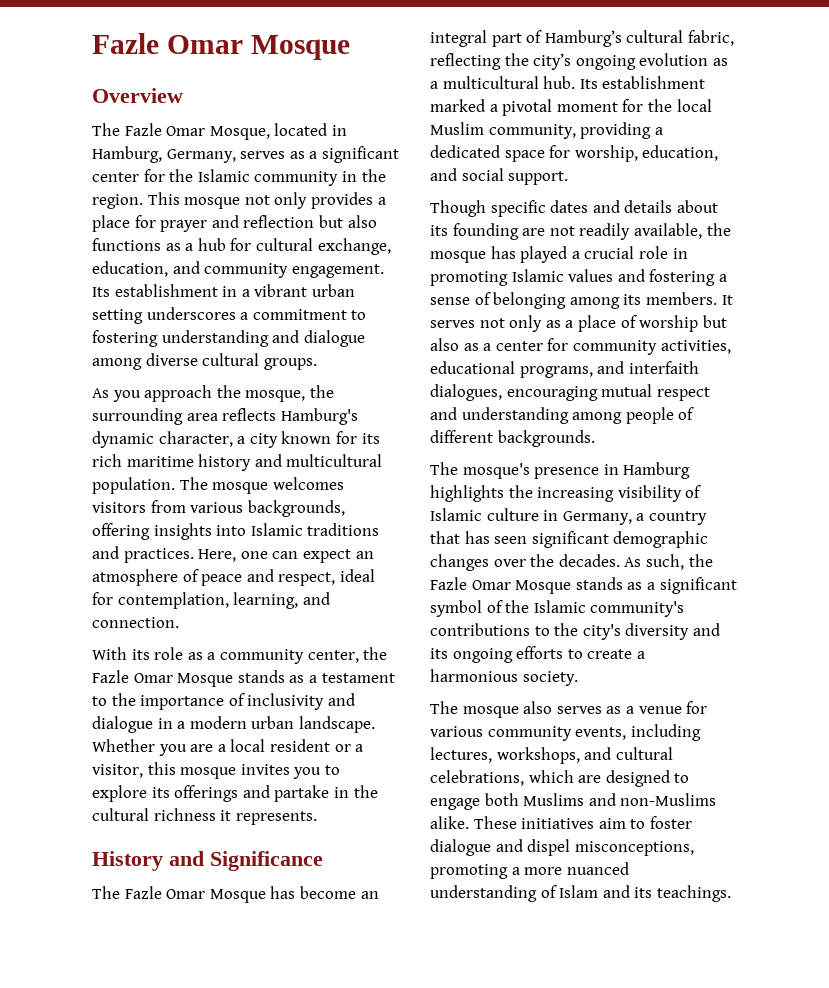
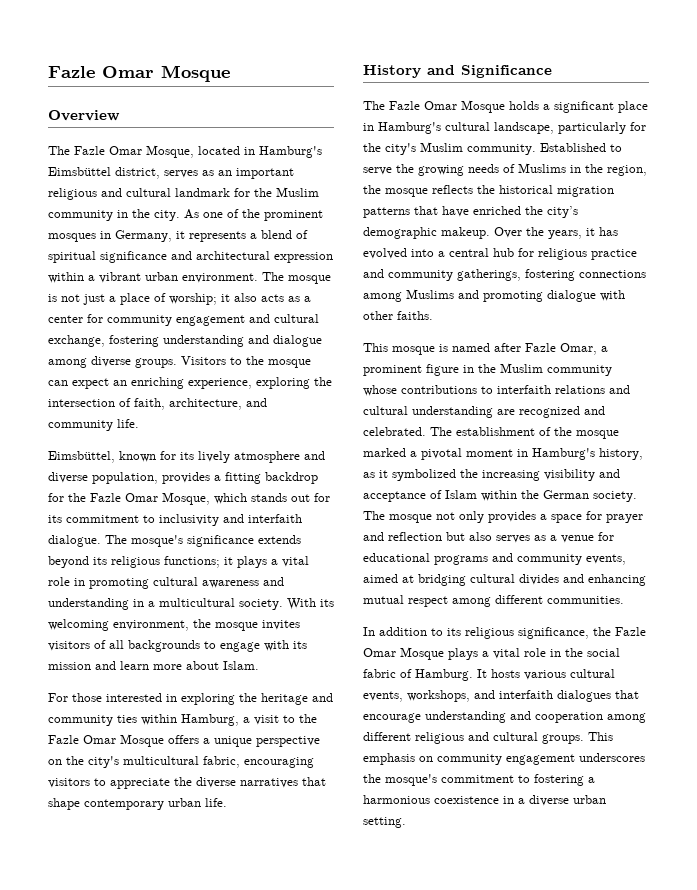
- The Fazle Omar Mosque, located in Hamburg, Germany, serves as a significant center for the Islamic community in the region. This mosque not only provides a place for prayer and reflection but also functions as a hub for cultural exchange, education, and community engagement. Its establishment in a vibrant urban setting underscores a commitment to fostering understanding and dialogue among diverse cultural groups.
- As you approach the mosque, the surrounding area reflects Hamburg's dynamic character, a city known for its rich maritime history and multicultural population. The mosque welcomes visitors from various backgrounds, offering insights into Islamic traditions and practices. Here, one can expect an atmosphere of peace and respect, ideal for contemplation, learning, and connection.
- With its role as a community center, the Fazle Omar Mosque stands as a testament to the importance of inclusivity and dialogue in a modern urban landscape. Whether you are a local resident or a visitor, this mosque invites you to explore its offerings and partake in the cultural richness it represents.
+ The Fazle Omar Mosque, located in Hamburg's Eimsbüttel district, serves as an important religious and cultural landmark for the Muslim community in the city. As one of the prominent mosques in Germany, it represents a blend of spiritual significance and architectural expression within a vibrant urban environment. The mosque is not just a place of worship; it also acts as a center for community engagement and cultural exchange, fostering understanding and dialogue among diverse groups. Visitors to the mosque can expect an enriching experience, exploring the intersection of faith, architecture, and community life.
+ Eimsbüttel, known for its lively atmosphere and diverse population, provides a fitting backdrop for the Fazle Omar Mosque, which stands out for its commitment to inclusivity and interfaith dialogue. The mosque's significance extends beyond its religious functions; it plays a vital role in promoting cultural awareness and understanding in a multicultural society. With its welcoming environment, the mosque invites visitors of all backgrounds to engage with its mission and learn more about Islam.
+ For those interested in exploring the heritage and community ties within Hamburg, a visit to the Fazle Omar Mosque offers a unique perspective on the city's multicultural fabric, encouraging visitors to appreciate the diverse narratives that shape contemporary urban life.
- The Fazle Omar Mosque has become an integral part of Hamburg’s cultural fabric, reflecting the city’s ongoing evolution as a multicultural hub. Its establishment marked a pivotal moment for the local Muslim community, providing a dedicated space for worship, education, and social support.
- Though specific dates and details about its founding are not readily available, the mosque has played a crucial role in promoting Islamic values and fostering a sense of belonging among its members. It serves not only as a place of worship but also as a center for community activities, educational programs, and interfaith dialogues, encouraging mutual respect and understanding among people of different backgrounds.
- The mosque's presence in Hamburg highlights the increasing visibility of Islamic culture in Germany, a country that has seen significant demographic changes over the decades. As such, the Fazle Omar Mosque stands as a significant symbol of the Islamic community's contributions to the city's diversity and its ongoing efforts to create a harmonious society.
- The mosque also serves as a venue for various community events, including lectures, workshops, and cultural celebrations, which are designed to engage both Muslims and non-Muslims alike. These initiatives aim to foster dialogue and dispel misconceptions, promoting a more nuanced understanding of Islam and its teachings.
+ The Fazle Omar Mosque holds a significant place in Hamburg's cultural landscape, particularly for the city's Muslim community. Established to serve the growing needs of Muslims in the region, the mosque reflects the historical migration patterns that have enriched the city’s demographic makeup. Over the years, it has evolved into a central hub for religious practice and community gatherings, fostering connections among Muslims and promoting dialogue with other faiths.
+ This mosque is named after Fazle Omar, a prominent figure in the Muslim community whose contributions to interfaith relations and cultural understanding are recognized and celebrated. The establishment of the mosque marked a pivotal moment in Hamburg's history, as it symbolized the increasing visibility and acceptance of Islam within the German society. The mosque not only provides a space for prayer and reflection but also serves as a venue for educational programs and community events, aimed at bridging cultural divides and enhancing mutual respect among different communities.
+ In addition to its religious significance, the Fazle Omar Mosque plays a vital role in the social fabric of Hamburg. It hosts various cultural events, workshops, and interfaith dialogues that encourage understanding and cooperation among different religious and cultural groups. This emphasis on community engagement underscores the mosque's commitment to fostering a harmonious coexistence in a diverse urban setting.

